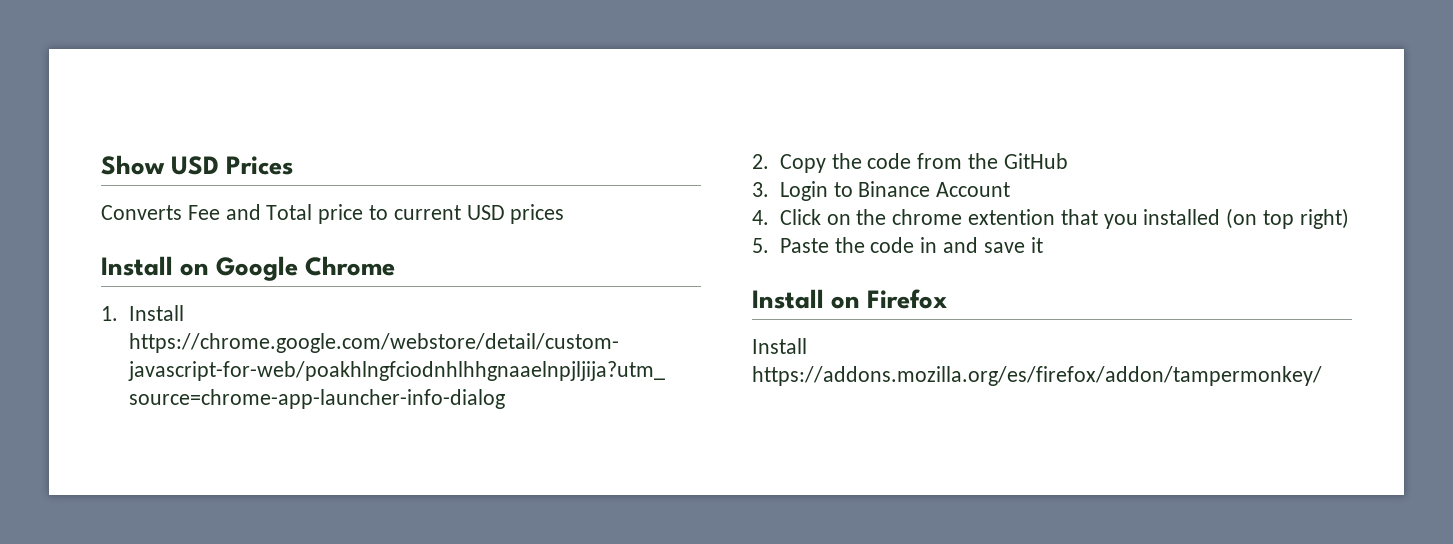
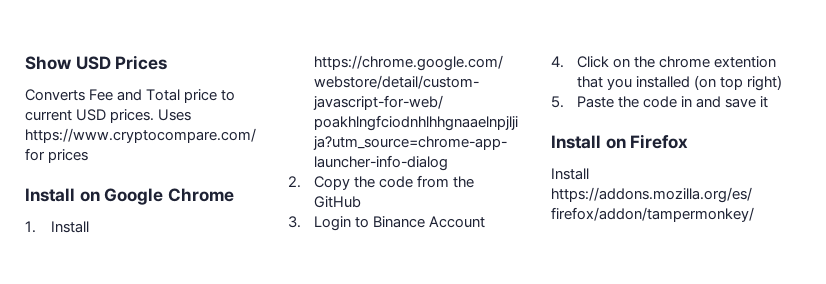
- Converts Fee and Total price to current USD prices
+ Converts Fee and Total price to current USD prices. Uses https://www.cryptocompare.com/ for prices

